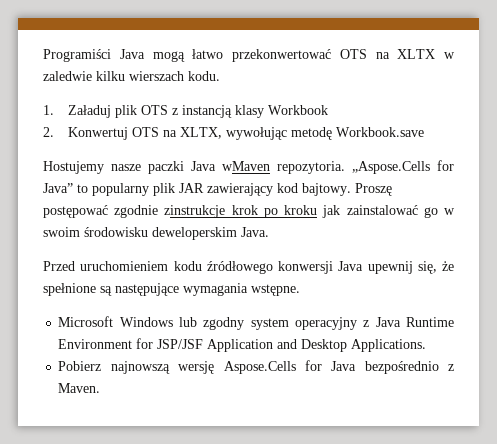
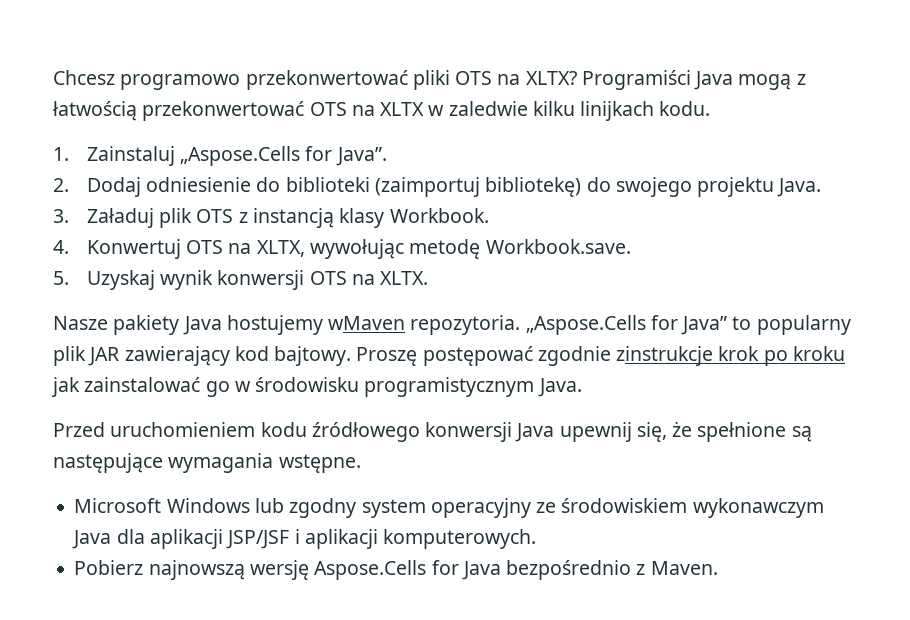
+ Chcesz programowo przekonwertować pliki OTS na XLTX?
- Programiści Java mogą łatwo przekonwertować OTS na XLTX w zaledwie kilku wierszach kodu.
+ Programiści Java mogą z łatwością przekonwertować OTS na XLTX w zaledwie kilku linijkach kodu.
- 1. Załaduj plik OTS z instancją klasy Workbook
- 2. Konwertuj OTS na XLTX, wywołując metodę Workbook.save
- Hostujemy nasze paczki Java wMaven repozytoria.
+ 1. Zainstaluj „Aspose.Cells for Java”.
+ 2. Dodaj odniesienie do biblioteki (zaimportuj bibliotekę) do swojego projektu Java.
+ 3. Załaduj plik OTS z instancją klasy Workbook.
+ 4. Konwertuj OTS na XLTX, wywołując metodę Workbook.save.
+ 5. Uzyskaj wynik konwersji OTS na XLTX.
+ Nasze pakiety Java hostujemy wMaven repozytoria.
- Proszę postępować zgodnie zinstrukcje krok po kroku jak zainstalować go w swoim środowisku deweloperskim Java.
+ Proszę postępować zgodnie zinstrukcje krok po kroku jak zainstalować go w środowisku programistycznym Java.
- Microsoft Windows lub zgodny system operacyjny z Java Runtime Environment for JSP/JSF Application and Desktop Applications.
+ Microsoft Windows lub zgodny system operacyjny ze środowiskiem wykonawczym Java dla aplikacji JSP/JSF i aplikacji komputerowych.

